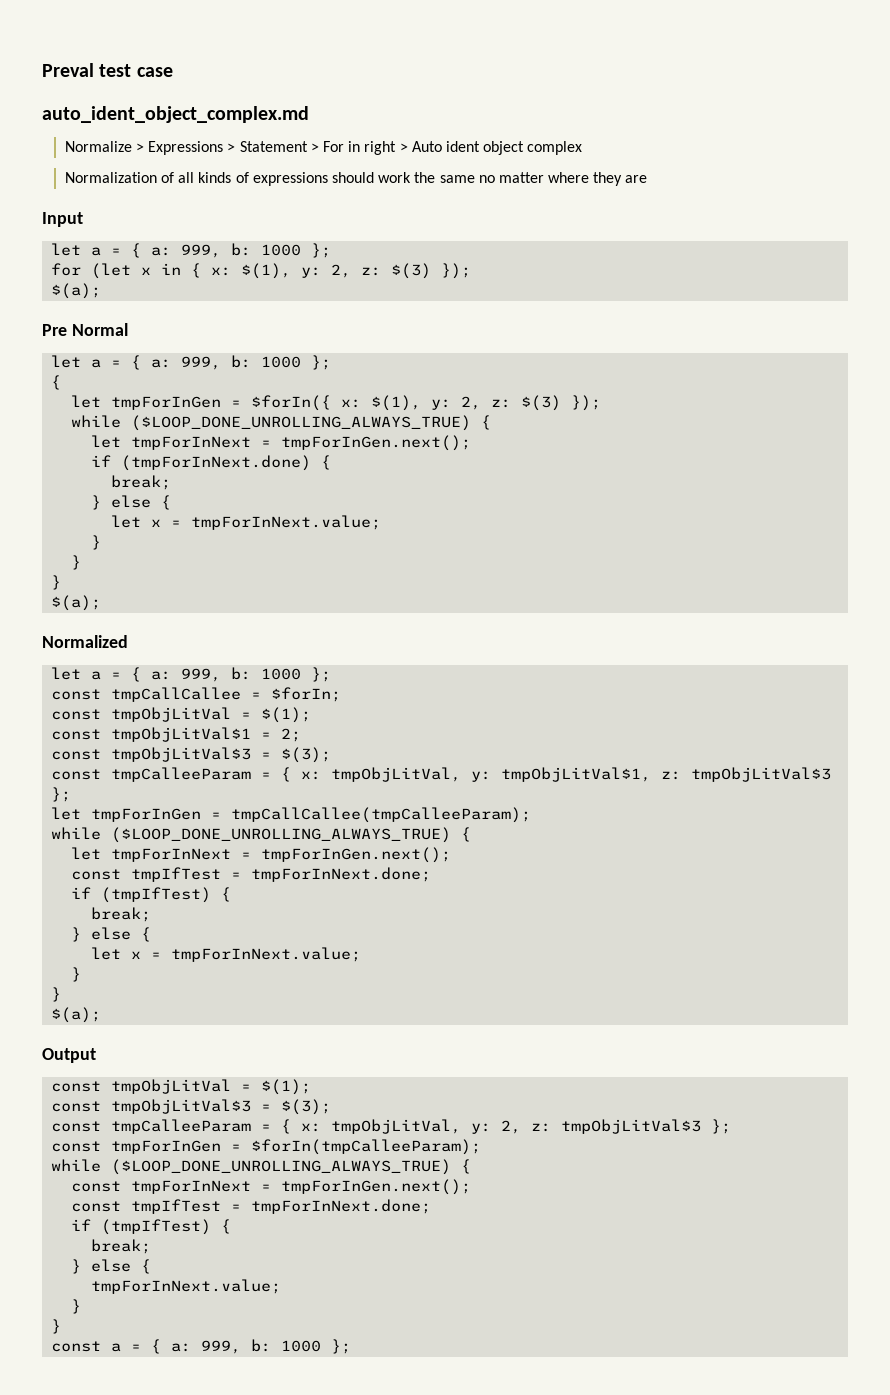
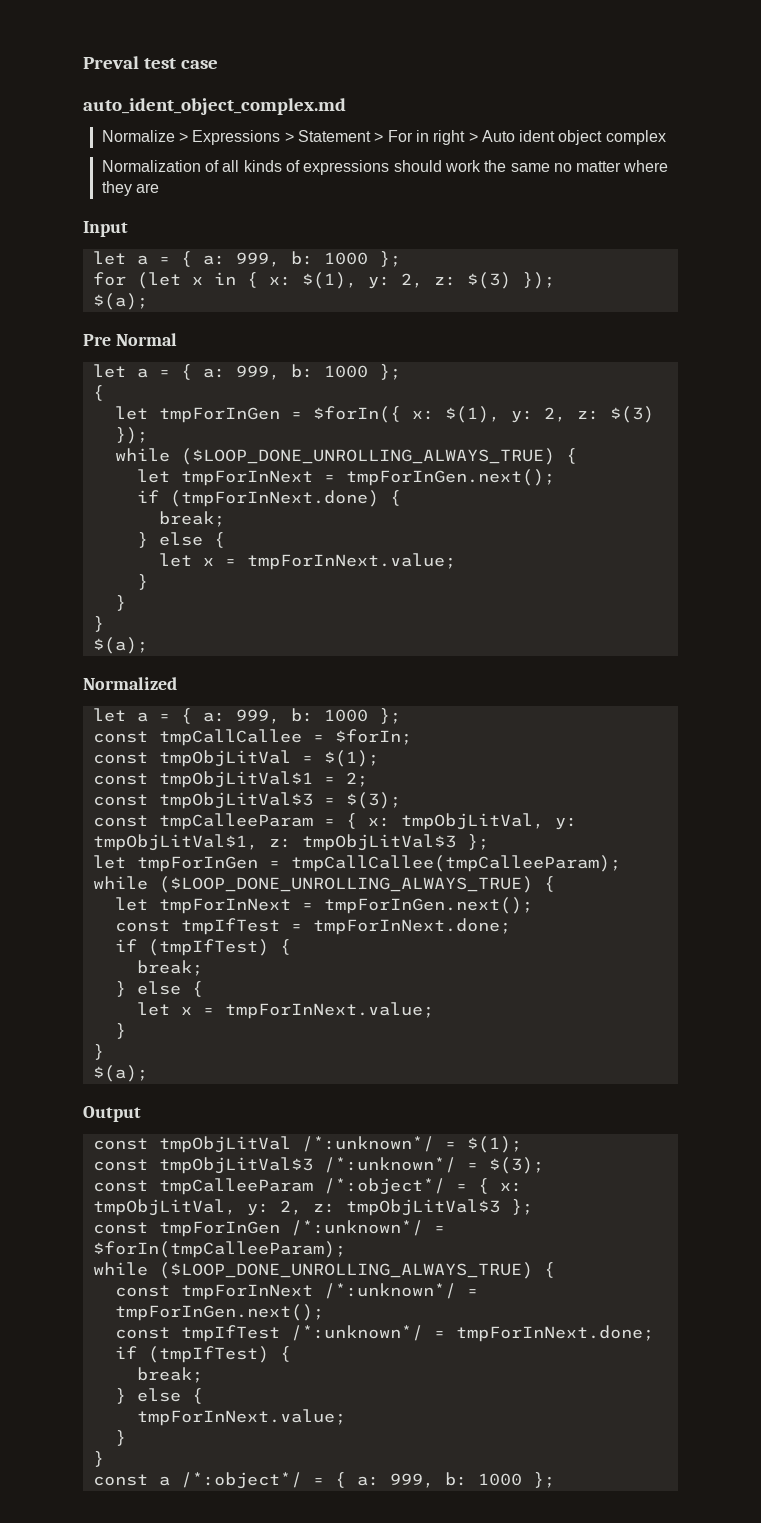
  Output
- const tmpObjLitVal = $(1);
- const tmpObjLitVal$3 = $(3);
- const tmpCalleeParam = { x: tmpObjLitVal, y: 2, z: tmpObjLitVal$3 };
+ const tmpObjLitVal /*:unknown*/ = $(1);
+ const tmpObjLitVal$3 /*:unknown*/ = $(3);
+ const tmpCalleeParam /*:object*/ = { x: tmpObjLitVal, y: 2, z: tmpObjLitVal$3 };
- const tmpForInGen = $forIn(tmpCalleeParam);
+ const tmpForInGen /*:unknown*/ = $forIn(tmpCalleeParam);
- const tmpForInNext = tmpForInGen.next();
- const tmpIfTest = tmpForInNext.done;
+ const tmpForInNext /*:unknown*/ = tmpForInGen.next();
+ const tmpIfTest /*:unknown*/ = tmpForInNext.done;
- const a = { a: 999, b: 1000 };
+ const a /*:object*/ = { a: 999, b: 1000 };

